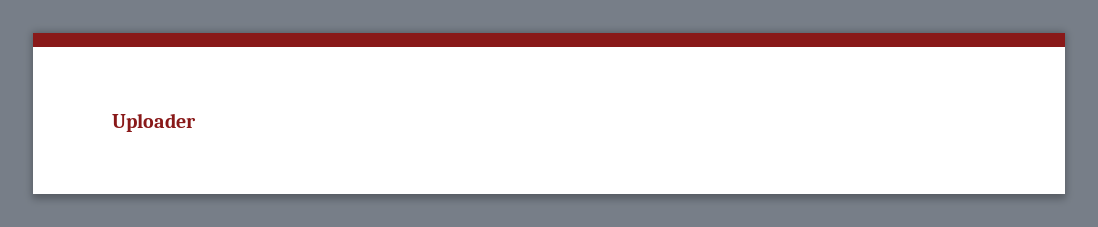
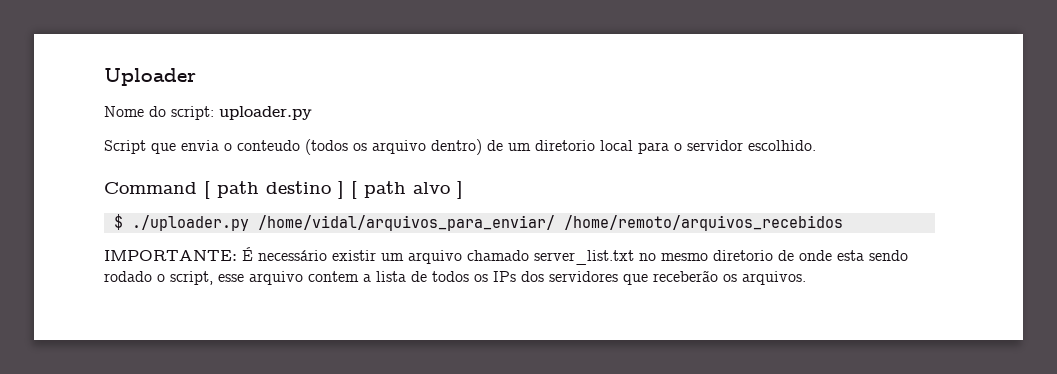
+ Nome do script: uploader.py
+ Script que envia o conteudo (todos os arquivo dentro) de um diretorio local para o servidor escolhido.
+ Command [ path destino ] [ path alvo ]
+ $ ./uploader.py /home/vidal/arquivos_para_enviar/ /home/remoto/arquivos_recebidos
+ IMPORTANTE: É necessário existir um arquivo chamado server_list.txt no mesmo diretorio de onde esta sendo rodado o script, esse arquivo contem a lista de todos os IPs dos servidores que receberão os arquivos.

